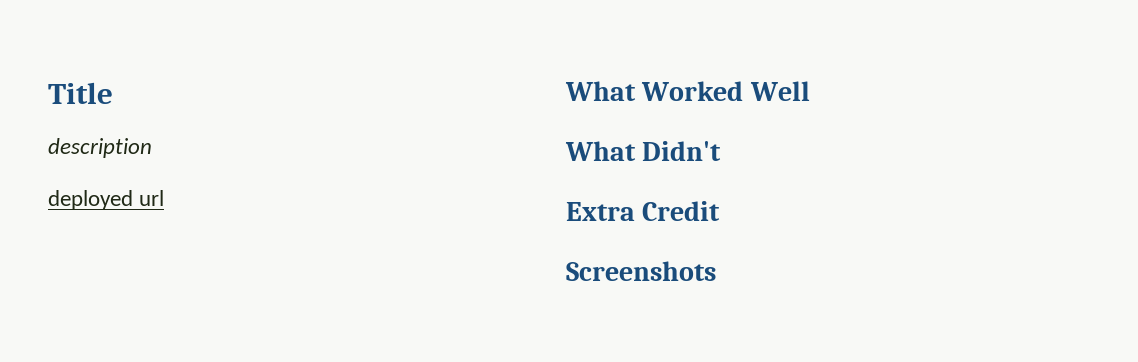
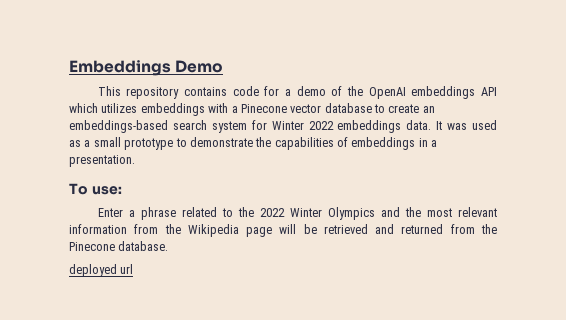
- Title
- description
+ Embeddings Demo
+ This repository contains code for a demo of the OpenAI embeddings API which utilizes embeddings with a Pinecone vector database to create an embeddings-based search system for Winter 2022 embeddings data. It was used as a small prototype to demonstrate the capabilities of embeddings in a presentation.
+ To use:
+ Enter a phrase related to the 2022 Winter Olympics and the most relevant information from the Wikipedia page will be retrieved and returned from the Pinecone database.
  deployed url
- What Worked Well
- What Didn't
- Extra Credit
- Screenshots

